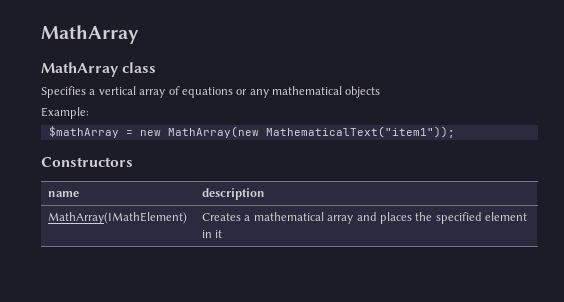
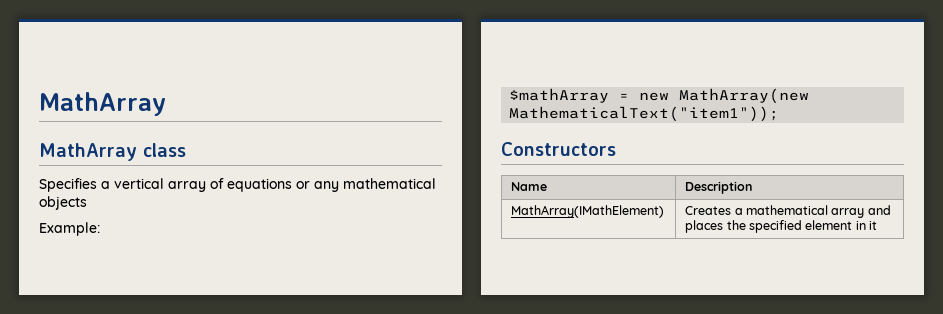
- name | description
+ Name | Description

